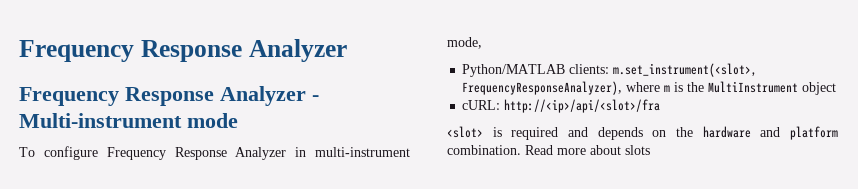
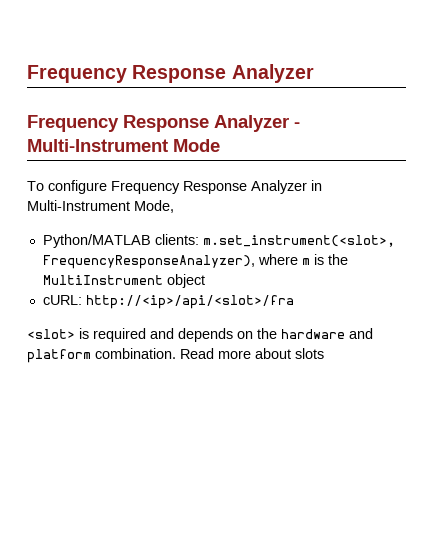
- Frequency Response Analyzer - Multi-instrument mode
+ Frequency Response Analyzer - Multi-Instrument Mode
- To configure Frequency Response Analyzer in multi-instrument mode,
+ To configure Frequency Response Analyzer in Multi-Instrument Mode,

